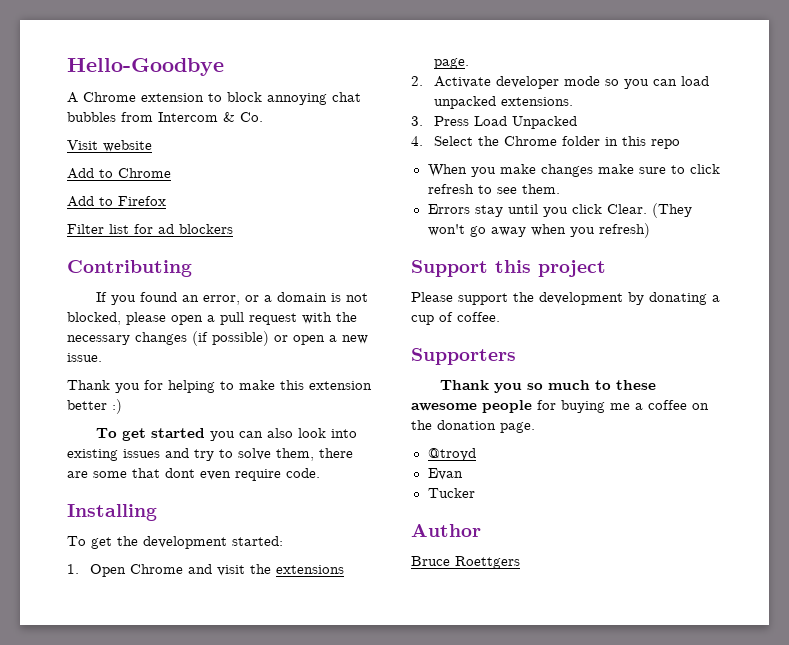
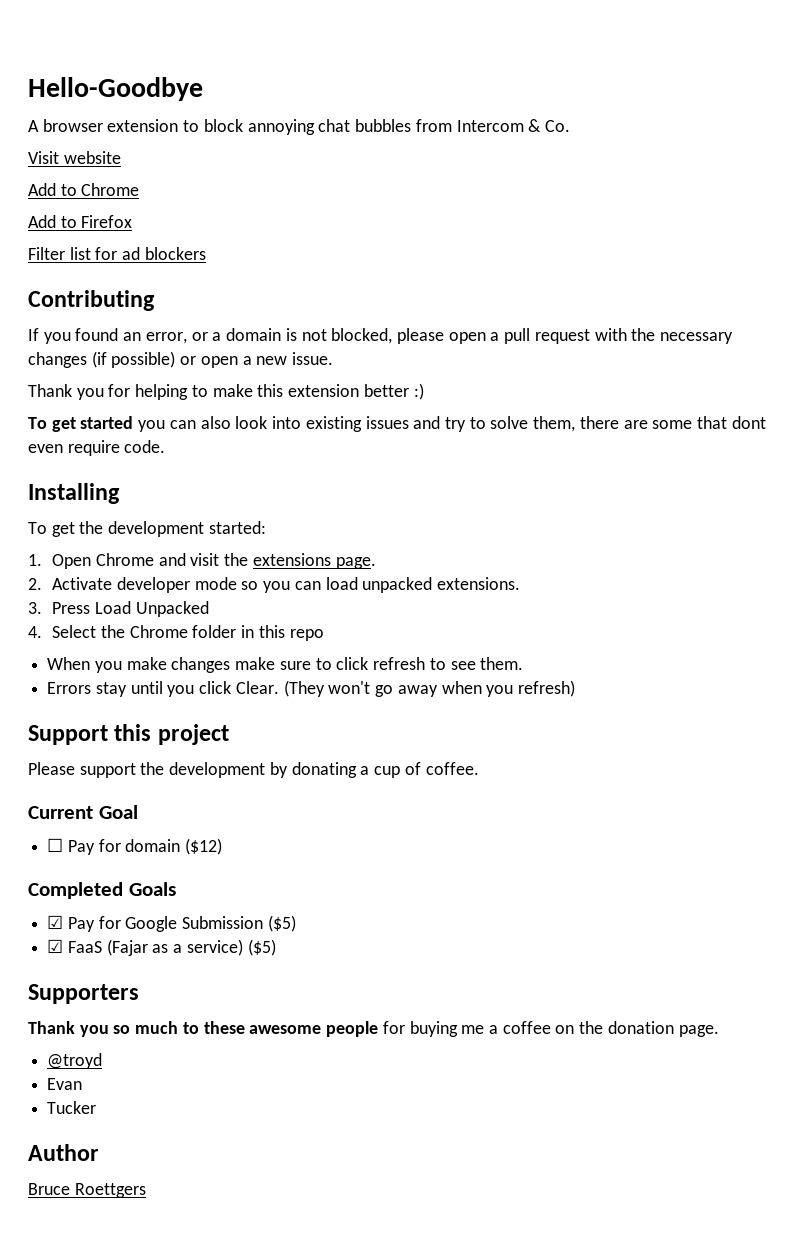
- A Chrome extension to block annoying chat bubbles from Intercom & Co.
+ A browser extension to block annoying chat bubbles from Intercom & Co.
+ Current Goal
+ ☐ Pay for domain ($12)
+ Completed Goals
+ ☑ Pay for Google Submission ($5)
+ ☑ FaaS (Fajar as a service) ($5)

